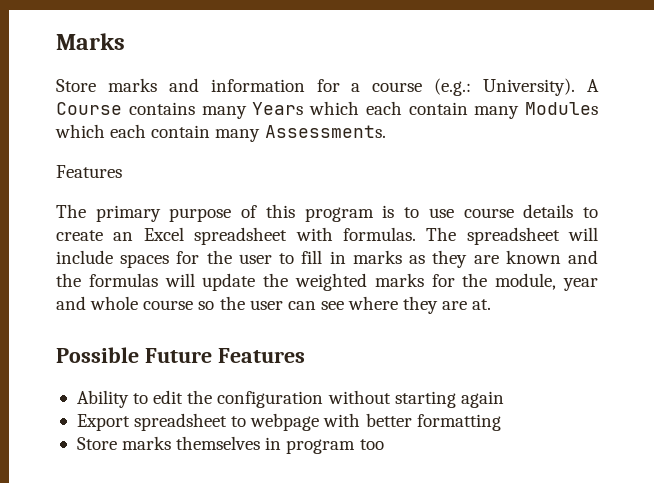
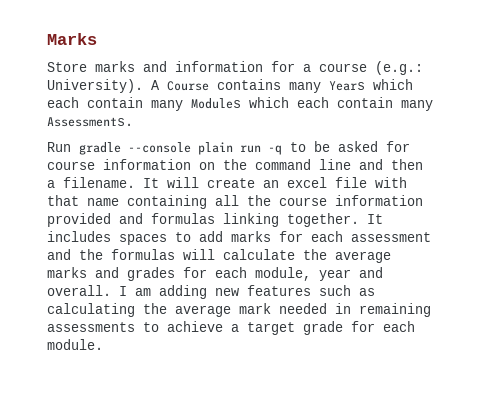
  A Course contains many Years which each contain many Modules which each contain many Assessments.
- Features
- The primary purpose of this program is to use course details to create an Excel spreadsheet with formulas. The spreadsheet will include spaces for the user to fill in marks as they are known and the formulas will update the weighted marks for the module, year and whole course so the user can see where they are at.
- Possible Future Features
- Ability to edit the configuration without starting again
- Export spreadsheet to webpage with better formatting
- Store marks themselves in program too
+ Run gradle --console plain run -q to be asked for course information on the command line and then a filename. It will create an excel file with that name containing all the course information provided and formulas linking together. It includes spaces to add marks for each assessment and the formulas will calculate the average marks and grades for each module, year and overall. I am adding new features such as calculating the average mark needed in remaining assessments to achieve a target grade for each module.

